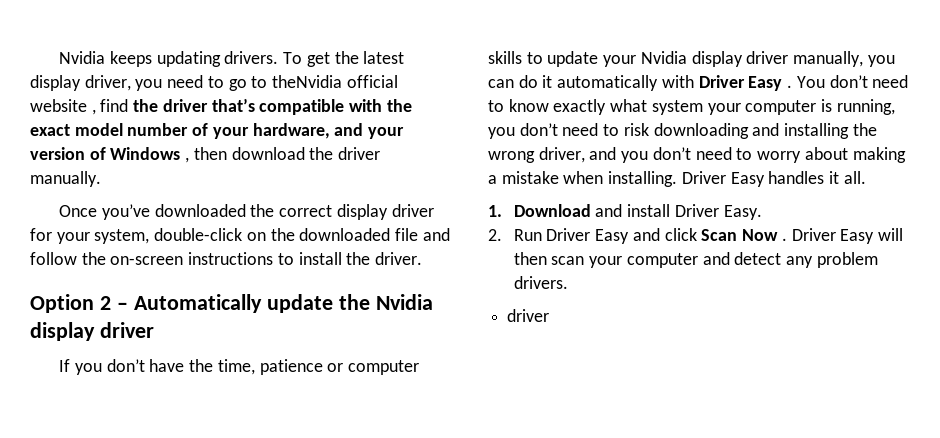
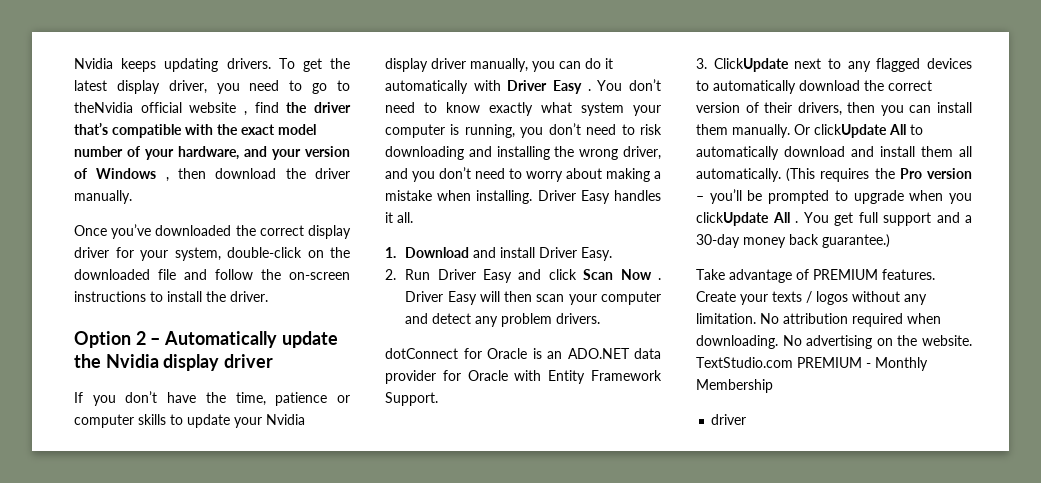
+ dotConnect for Oracle is an ADO.NET data provider for Oracle with Entity Framework Support.
+ 3. ClickUpdate next to any flagged devices to automatically download the correct version of their drivers, then you can install them manually. Or clickUpdate All to automatically download and install them all automatically. (This requires the Pro version – you’ll be prompted to upgrade when you clickUpdate All . You get full support and a 30-day money back guarantee.)
+ Take advantage of PREMIUM features. Create your texts / logos without any limitation. No attribution required when downloading. No advertising on the website. TextStudio.com PREMIUM - Monthly Membership

